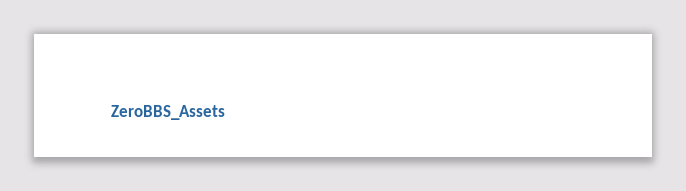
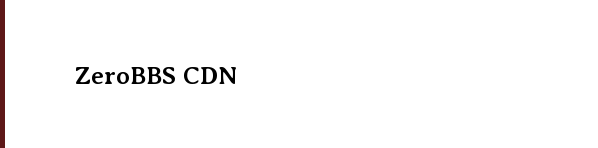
- ZeroBBS_Assets
+ ZeroBBS CDN

